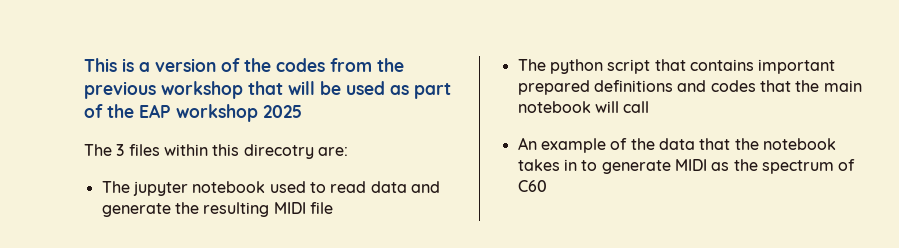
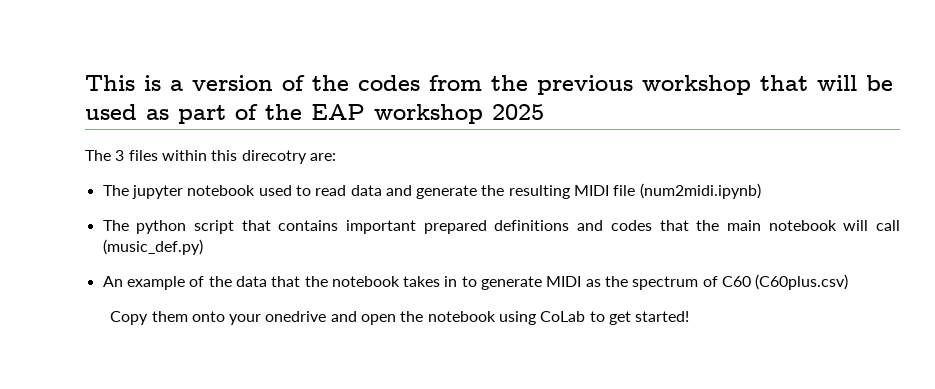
- The jupyter notebook used to read data and generate the resulting MIDI file
+ The jupyter notebook used to read data and generate the resulting MIDI file (num2midi.ipynb)
- The python script that contains important prepared definitions and codes that the main notebook will call
+ The python script that contains important prepared definitions and codes that the main notebook will call (music_def.py)
- An example of the data that the notebook takes in to generate MIDI as the spectrum of C60
+ An example of the data that the notebook takes in to generate MIDI as the spectrum of C60 (C60plus.csv)
+ Copy them onto your onedrive and open the notebook using CoLab to get started!

